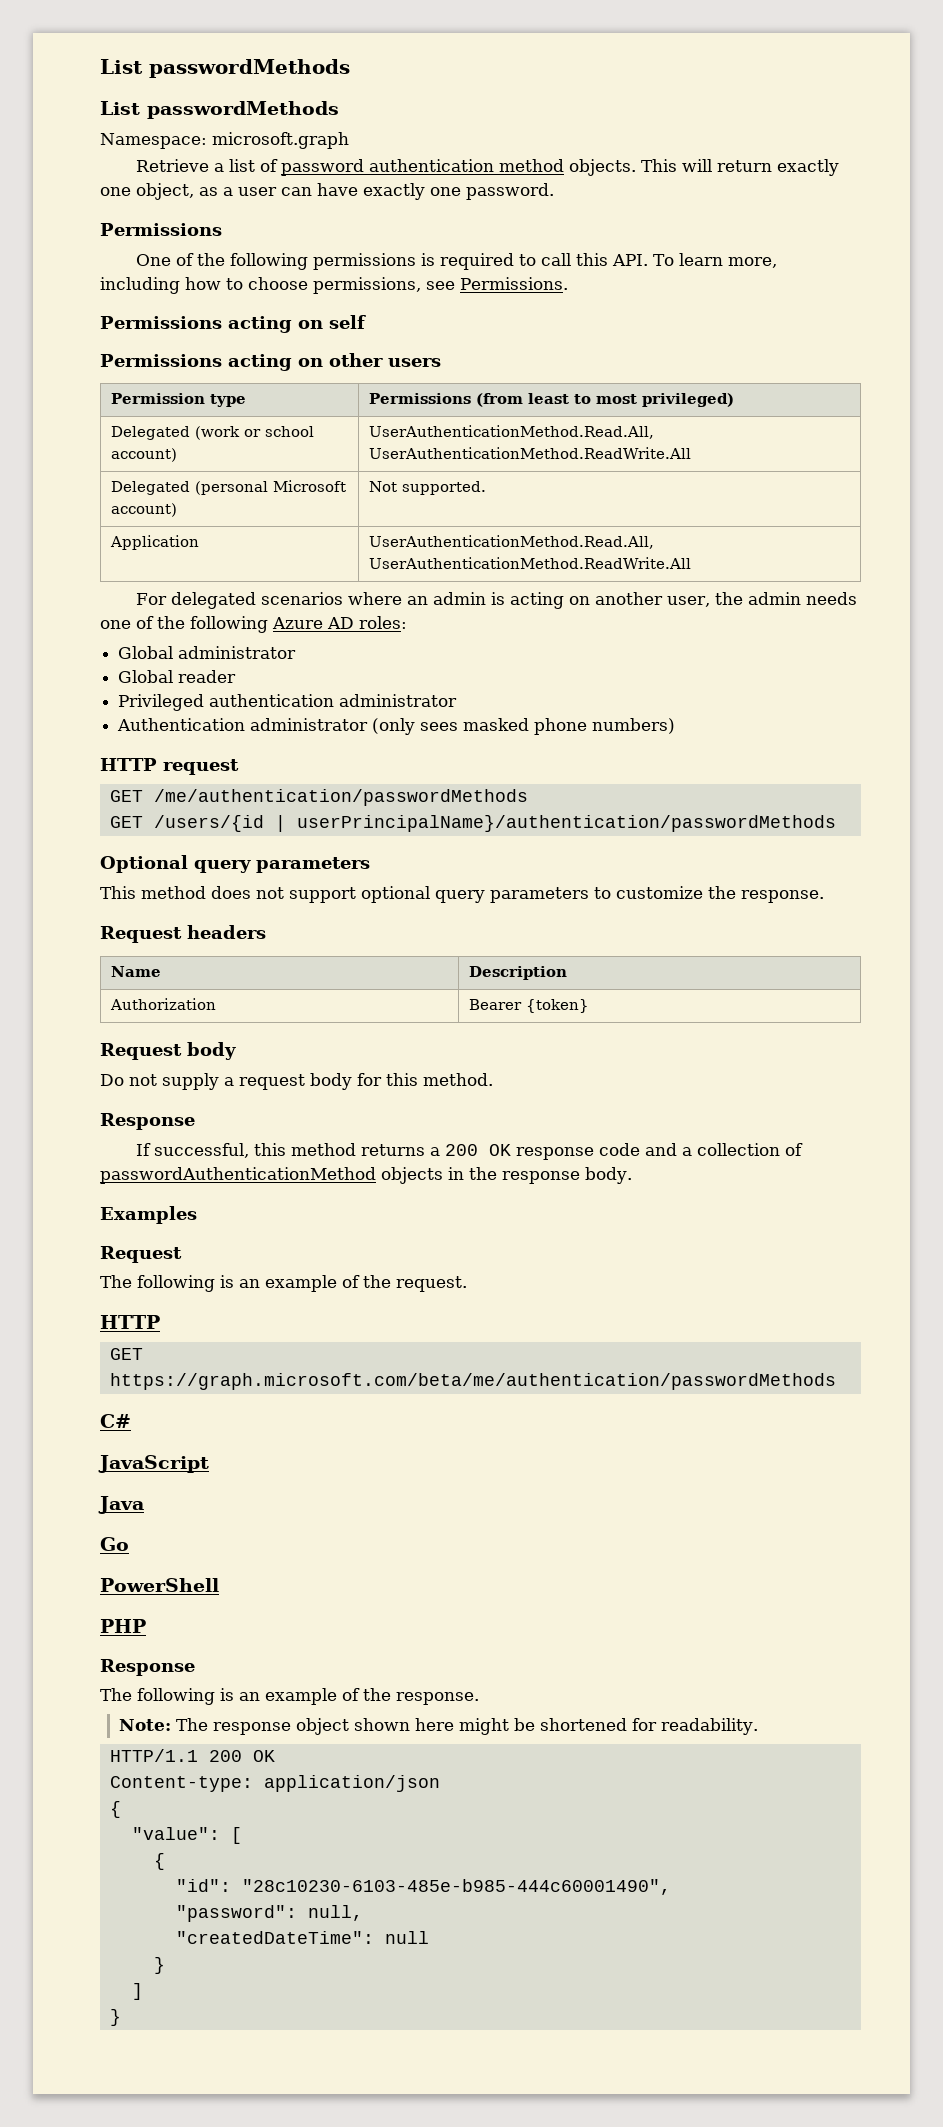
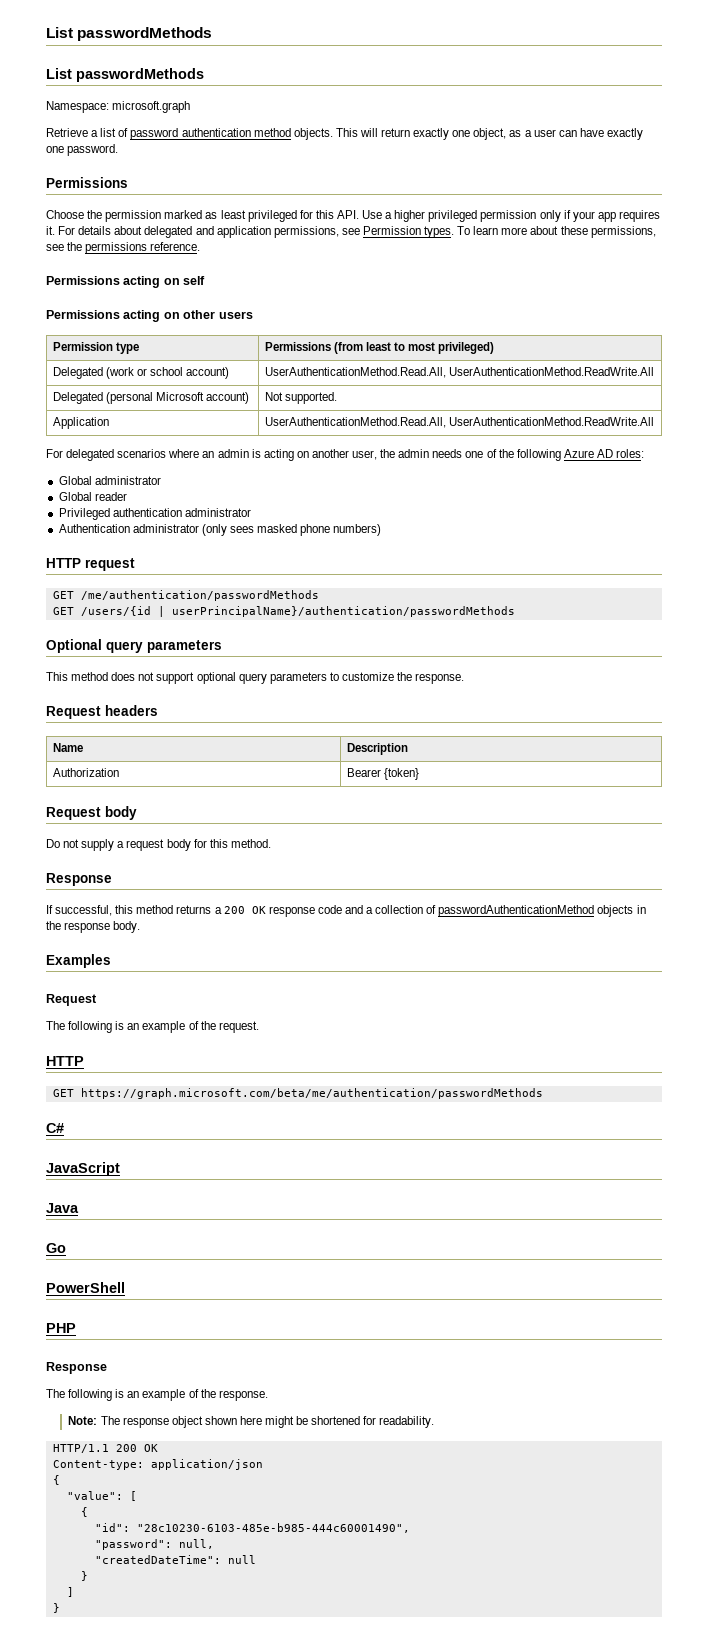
- One of the following permissions is required to call this API. To learn more, including how to choose permissions, see Permissions.
+ Choose the permission marked as least privileged for this API. Use a higher privileged permission only if your app requires it. For details about delegated and application permissions, see Permission types. To learn more about these permissions, see the permissions reference.

